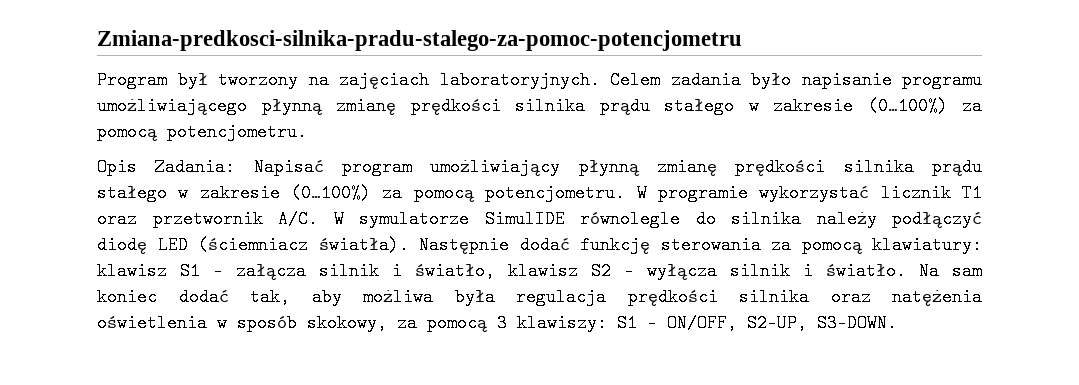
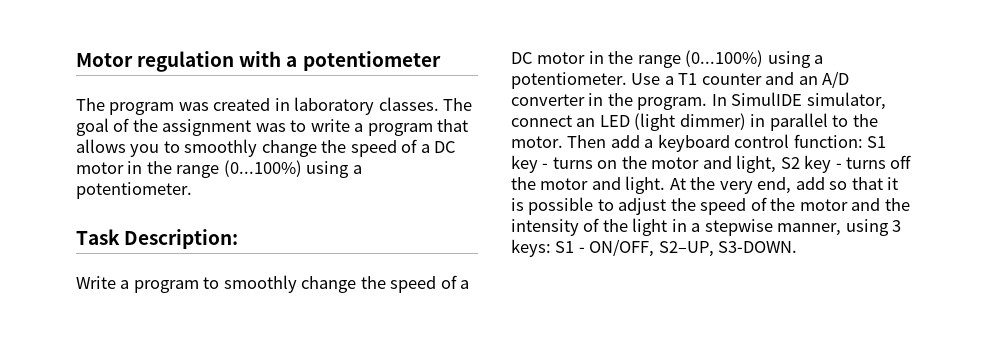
- Zmiana-predkosci-silnika-pradu-stalego-za-pomoc-potencjometru
- Program był tworzony na zajęciach laboratoryjnych. Celem zadania było napisanie programu umożliwiającego płynną zmianę prędkości silnika prądu stałego w zakresie (0…100%) za pomocą potencjometru.
- Opis Zadania: Napisać program umożliwiający płynną zmianę prędkości silnika prądu stałego w zakresie (0…100%) za pomocą potencjometru. W programie wykorzystać licznik T1 oraz przetwornik A/C. W symulatorze SimulIDE równolegle do silnika należy podłączyć diodę LED (ściemniacz światła). Następnie dodać funkcję sterowania za pomocą klawiatury: klawisz S1 – załącza silnik i światło, klawisz S2 – wyłącza silnik i światło. Na sam koniec dodać tak, aby możliwa była regulacja prędkości silnika oraz natężenia oświetlenia w sposób skokowy, za pomocą 3 klawiszy: S1 - ON/OFF, S2–UP, S3-DOWN.
+ Motor regulation with a potentiometer
+ The program was created in laboratory classes. The goal of the assignment was to write a program that allows you to smoothly change the speed of a DC motor in the range (0...100%) using a potentiometer.
+ Task Description:
+ Write a program to smoothly change the speed of a DC motor in the range (0...100%) using a potentiometer. Use a T1 counter and an A/D converter in the program. In SimulIDE simulator, connect an LED (light dimmer) in parallel to the motor. Then add a keyboard control function: S1 key - turns on the motor and light, S2 key - turns off the motor and light. At the very end, add so that it is possible to adjust the speed of the motor and the intensity of the light in a stepwise manner, using 3 keys: S1 - ON/OFF, S2–UP, S3-DOWN.

